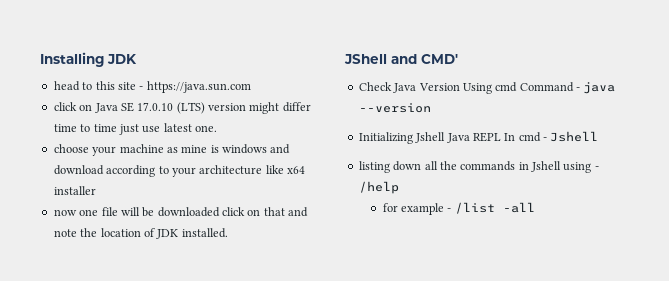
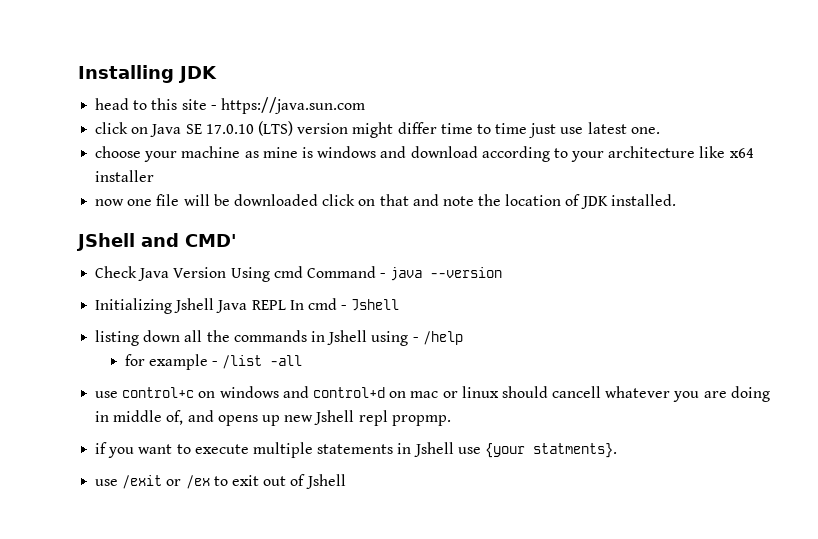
+ use control+c on windows and control+d on mac or linux should cancell whatever you are doing in middle of, and opens up new Jshell repl propmp.
+ if you want to execute multiple statements in Jshell use {your statments}.
+ use /exit or /ex to exit out of Jshell

